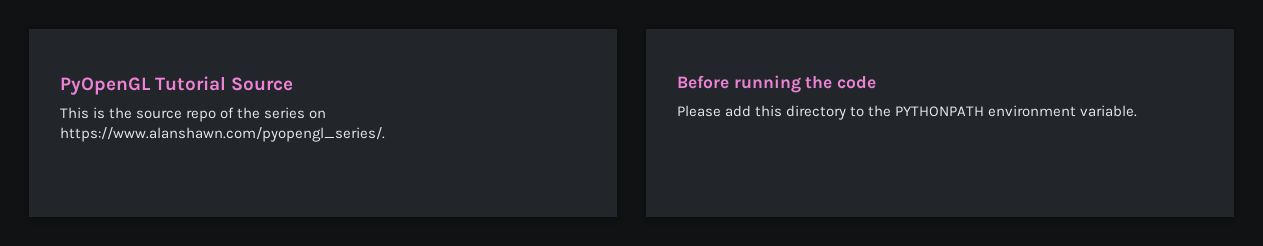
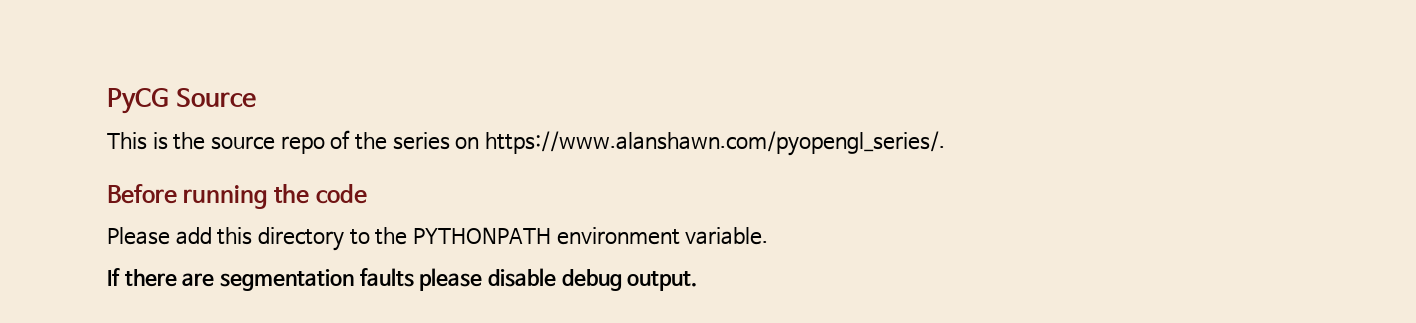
- PyOpenGL Tutorial Source
+ PyCG Source
+ If there are segmentation faults please disable debug output.

